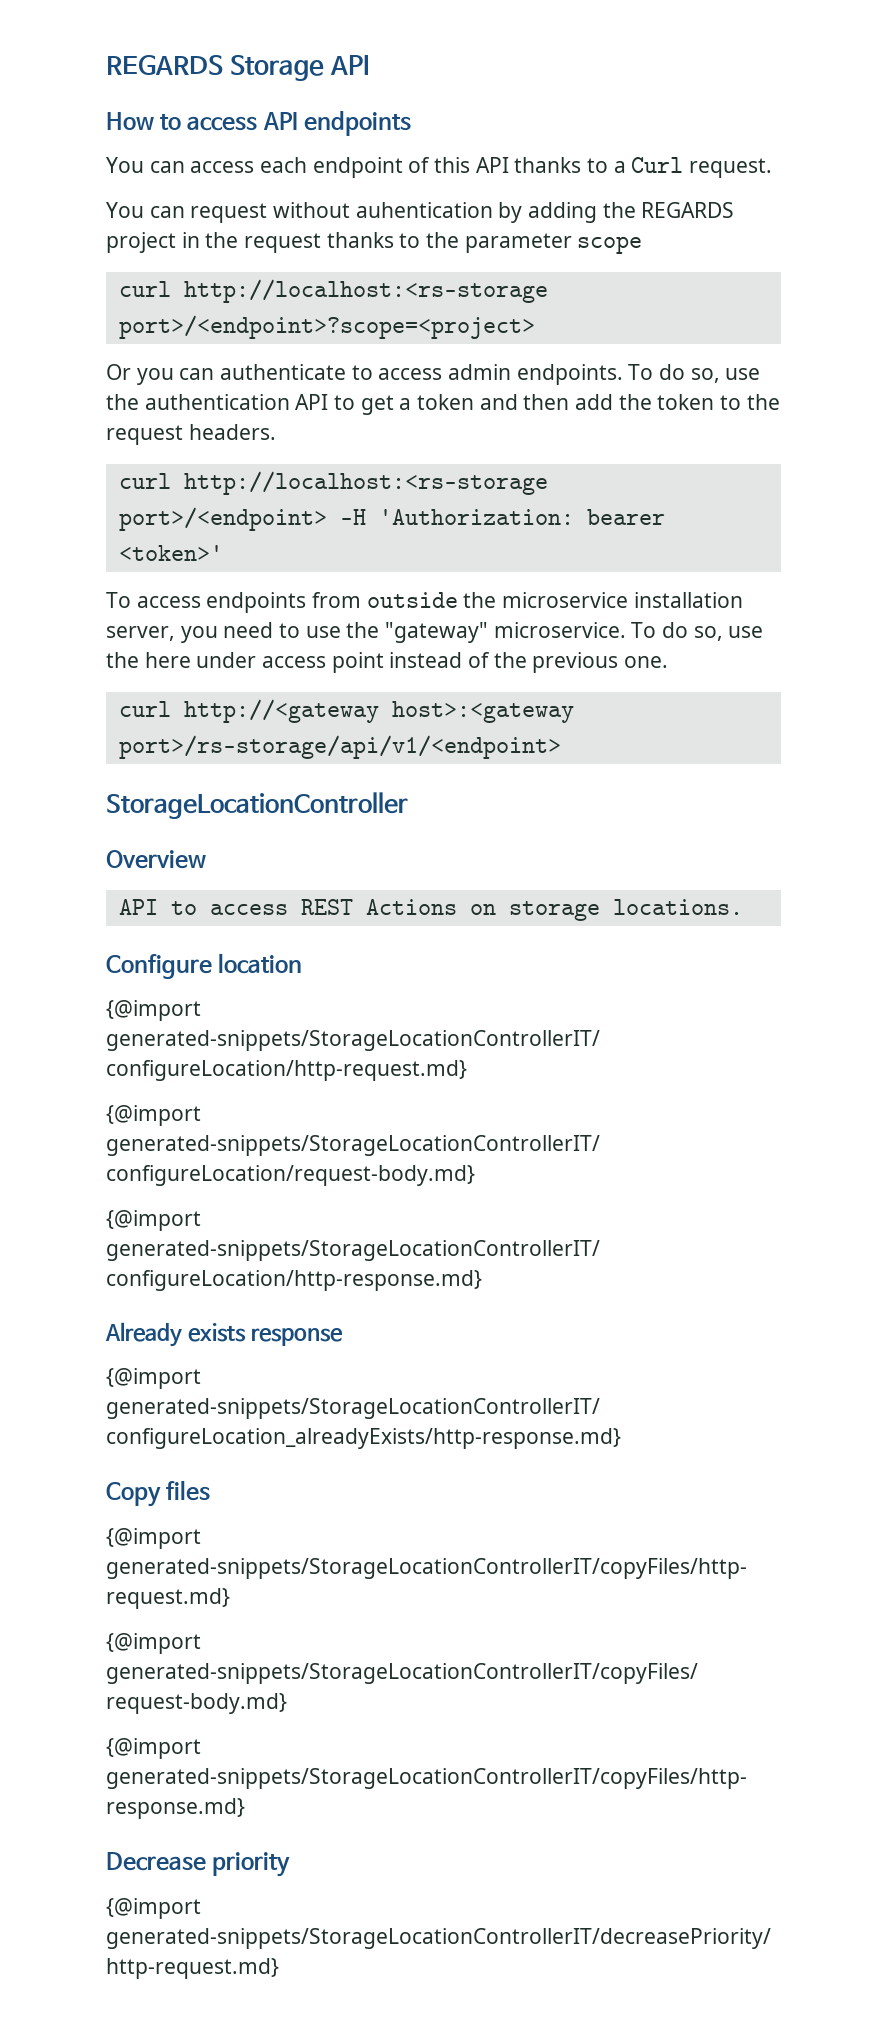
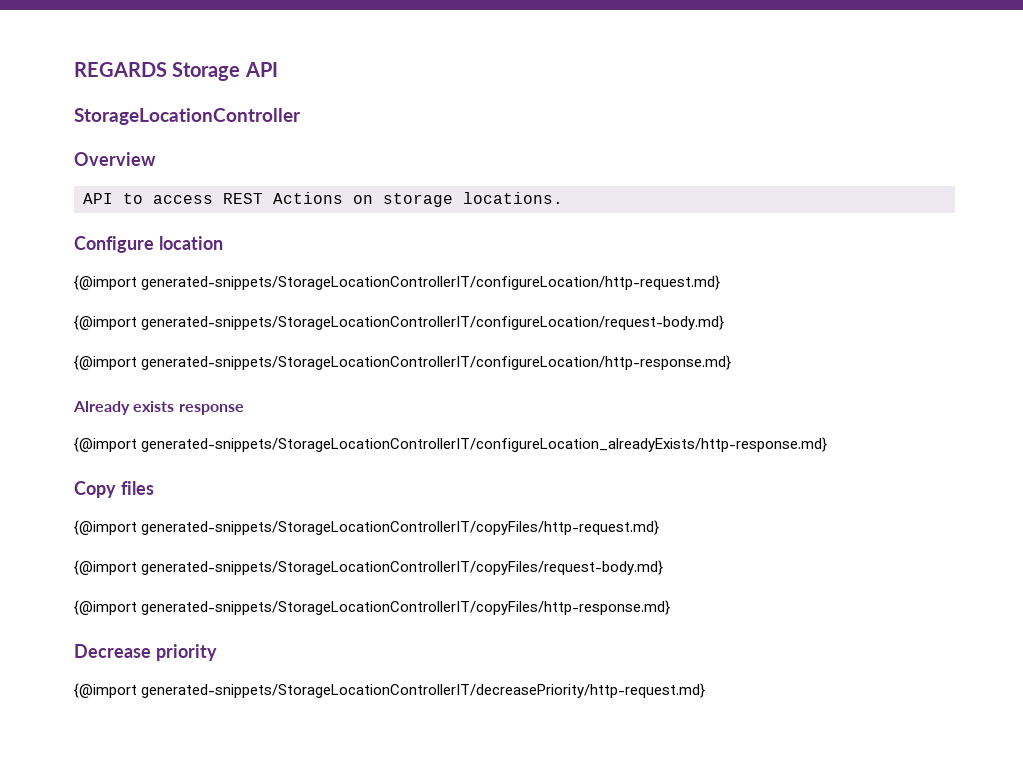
- How to access API endpoints
- You can access each endpoint of this API thanks to a Curl request.
- You can request without auhentication by adding the REGARDS project in the request thanks to the parameter scope
- curl http://localhost:<rs-storage port>/<endpoint>?scope=<project>
- Or you can authenticate to access admin endpoints. To do so, use the authentication API to get a token and then add the token to the request headers.
- curl http://localhost:<rs-storage port>/<endpoint> -H 'Authorization: bearer <token>'
- To access endpoints from outside the microservice installation server, you need to use the "gateway" microservice. To do so, use the here under access point instead of the previous one.
- curl http://<gateway host>:<gateway port>/rs-storage/api/v1/<endpoint>

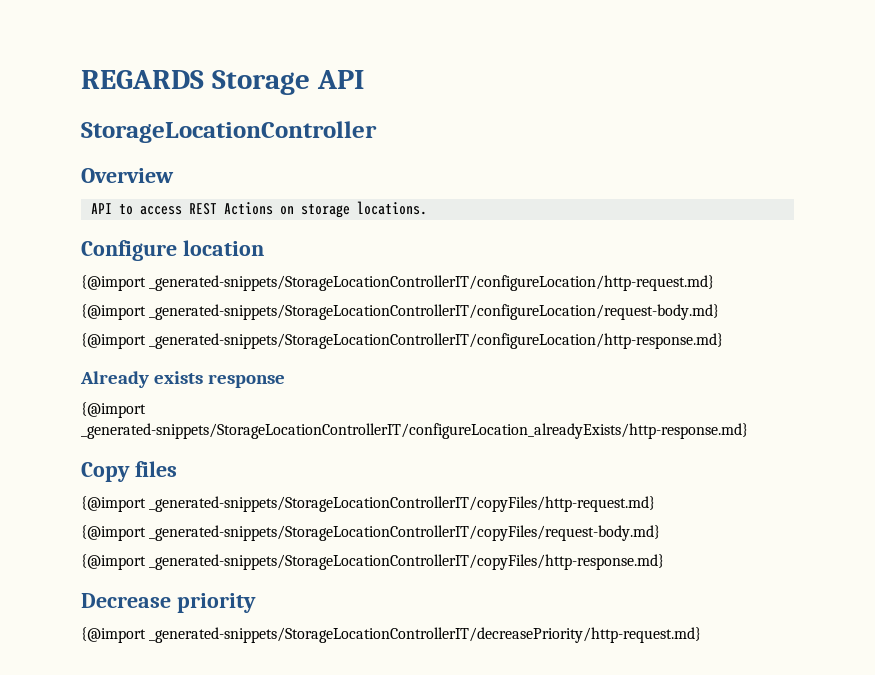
- {@import generated-snippets/StorageLocationControllerIT/configureLocation/http-request.md}
- {@import generated-snippets/StorageLocationControllerIT/configureLocation/request-body.md}
- {@import generated-snippets/StorageLocationControllerIT/configureLocation/http-response.md}
+ {@import _generated-snippets/StorageLocationControllerIT/configureLocation/http-request.md}
+ {@import _generated-snippets/StorageLocationControllerIT/configureLocation/request-body.md}
+ {@import _generated-snippets/StorageLocationControllerIT/configureLocation/http-response.md}
- {@import generated-snippets/StorageLocationControllerIT/configureLocation_alreadyExists/http-response.md}
+ {@import _generated-snippets/StorageLocationControllerIT/configureLocation_alreadyExists/http-response.md}
- {@import generated-snippets/StorageLocationControllerIT/copyFiles/http-request.md}
- {@import generated-snippets/StorageLocationControllerIT/copyFiles/request-body.md}
- {@import generated-snippets/StorageLocationControllerIT/copyFiles/http-response.md}
+ {@import _generated-snippets/StorageLocationControllerIT/copyFiles/http-request.md}
+ {@import _generated-snippets/StorageLocationControllerIT/copyFiles/request-body.md}
+ {@import _generated-snippets/StorageLocationControllerIT/copyFiles/http-response.md}
- {@import generated-snippets/StorageLocationControllerIT/decreasePriority/http-request.md}
+ {@import _generated-snippets/StorageLocationControllerIT/decreasePriority/http-request.md}

